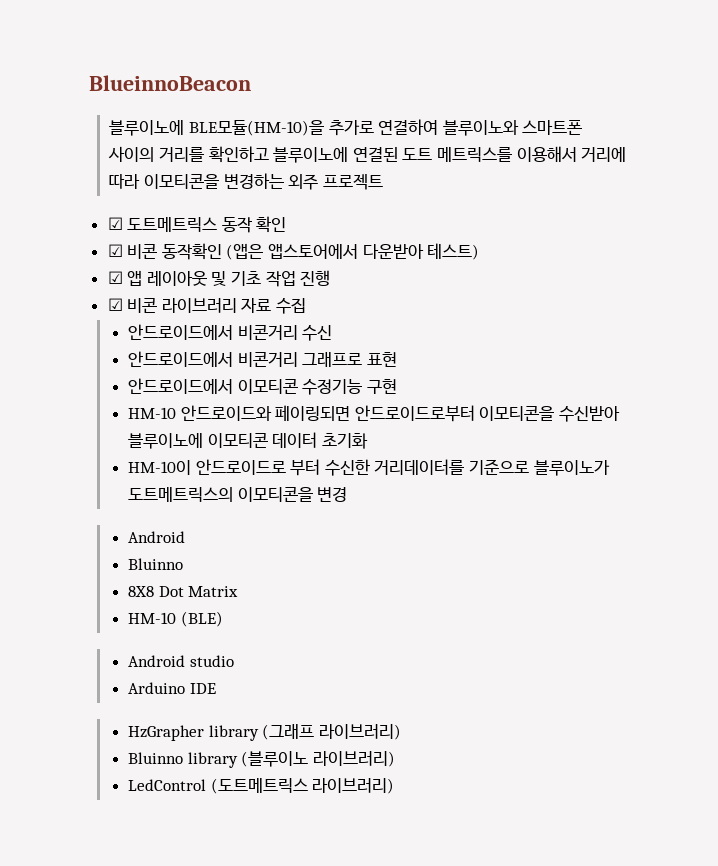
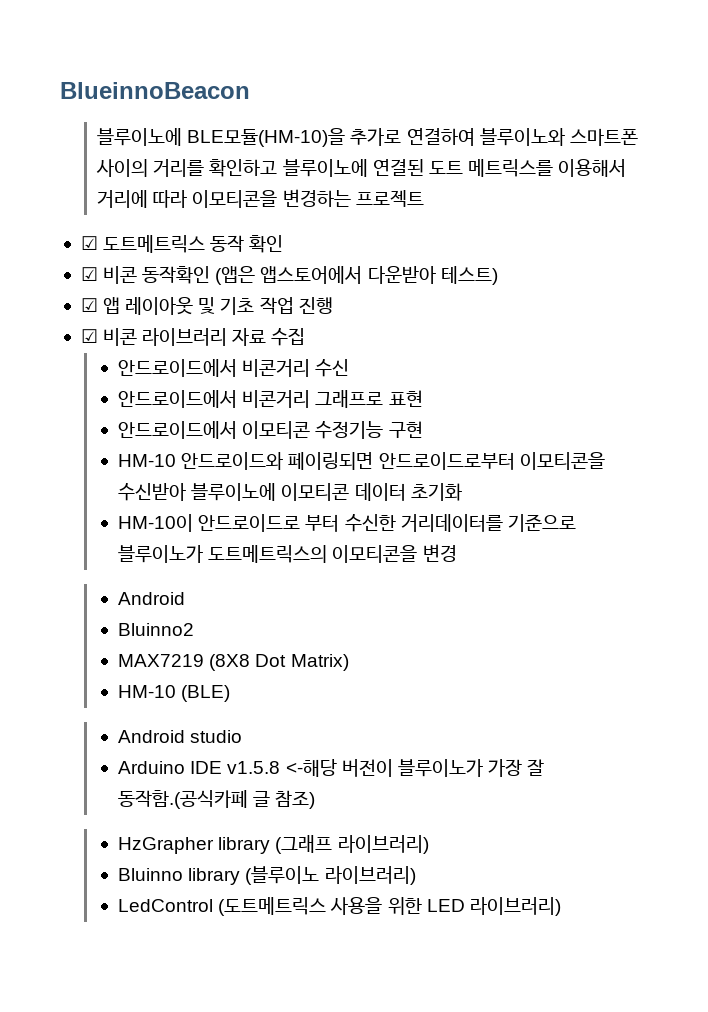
- 블루이노에 BLE모듈(HM-10)을 추가로 연결하여 블루이노와 스마트폰 사이의 거리를 확인하고 블루이노에 연결된 도트 메트릭스를 이용해서 거리에 따라 이모티콘을 변경하는 외주 프로젝트
+ 블루이노에 BLE모듈(HM-10)을 추가로 연결하여 블루이노와 스마트폰 사이의 거리를 확인하고 블루이노에 연결된 도트 메트릭스를 이용해서 거리에 따라 이모티콘을 변경하는 프로젝트
  HM-10이 안드로이드로 부터 수신한 거리데이터를 기준으로 블루이노가 도트메트릭스의 이모티콘을 변경
  Android
- Bluinno
- 8X8 Dot Matrix
+ Bluinno2
+ MAX7219 (8X8 Dot Matrix)
- Arduino IDE
+ Arduino IDE v1.5.8 <-해당 버전이 블루이노가 가장 잘 동작함.(공식카페 글 참조)
- LedControl (도트메트릭스 라이브러리)
+ LedControl (도트메트릭스 사용을 위한 LED 라이브러리)

